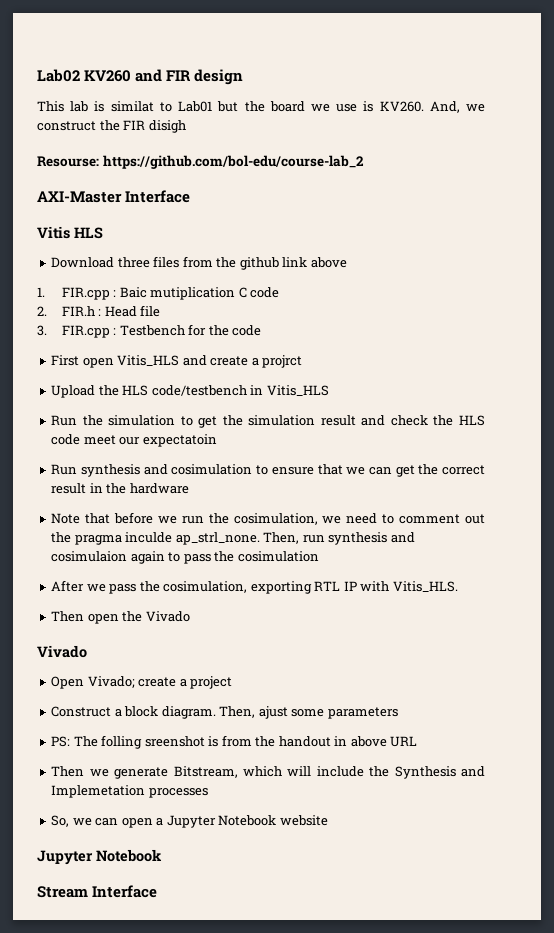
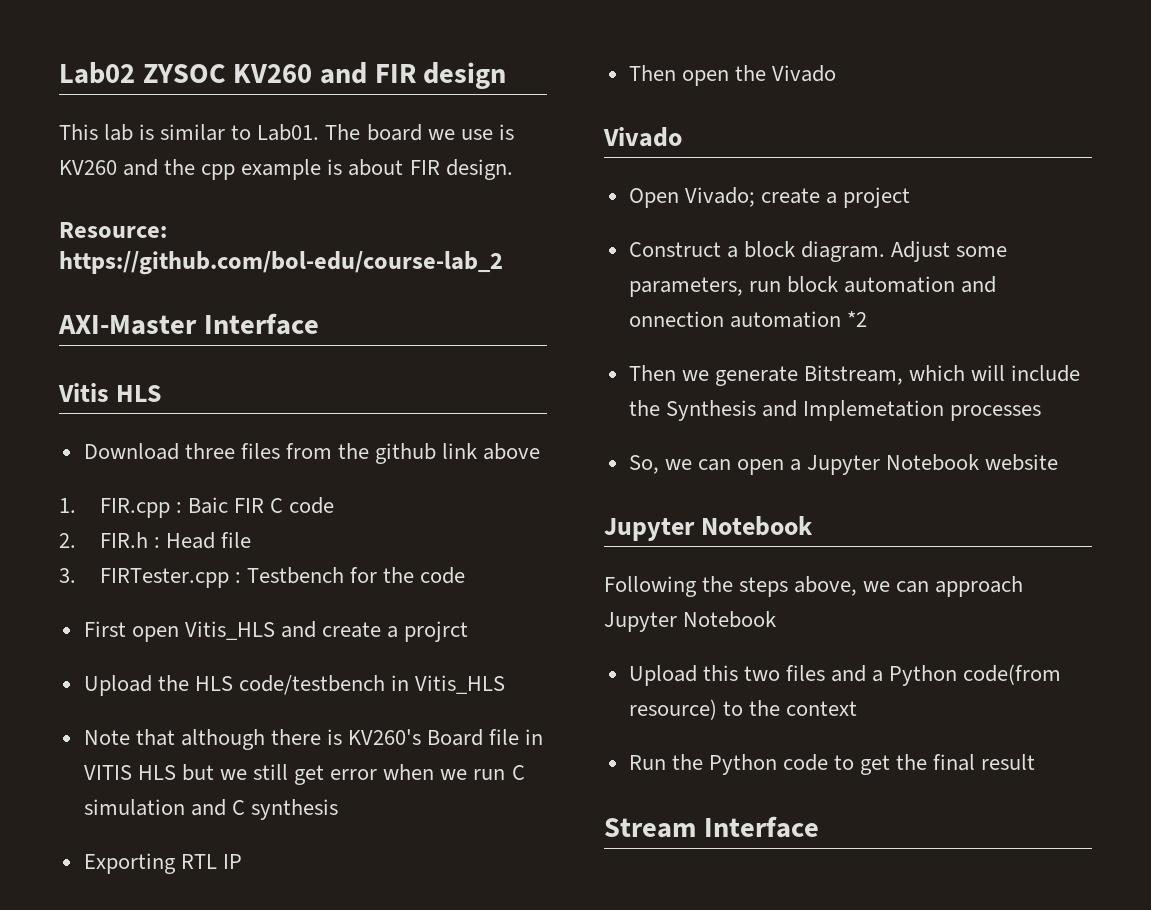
- Lab02 KV260 and FIR design
+ Lab02 ZYSOC KV260 and FIR design
- This lab is similat to Lab01 but the board we use is KV260. And, we construct the FIR disigh
- Resourse: https://github.com/bol-edu/course-lab_2
+ This lab is similar to Lab01. The board we use is KV260 and the cpp example is about FIR design.
+ Resource: https://github.com/bol-edu/course-lab_2
- 1. FIR.cpp : Baic mutiplication C code
+ 1. FIR.cpp : Baic FIR C code
- 3. FIR.cpp : Testbench for the code
+ 3. FIRTester.cpp : Testbench for the code
- Run the simulation to get the simulation result and check the HLS code meet our expectatoin
- Run synthesis and cosimulation to ensure that we can get the correct result in the hardware
- Note that before we run the cosimulation, we need to comment out the pragma inculde ap_strl_none. Then, run synthesis and cosimulaion again to pass the cosimulation
- After we pass the cosimulation, exporting RTL IP with Vitis_HLS.
+ Note that although there is KV260's Board file in VITIS HLS but we still get error when we run C simulation and C synthesis
+ Exporting RTL IP
- Then, ajust some parameters
- PS: The folling sreenshot is from the handout in above URL
+ Adjust some parameters, run block automation and onnection automation *2
+ Following the steps above, we can approach Jupyter Notebook
+ Upload this two files and a Python code(from resource) to the context
+ Run the Python code to get the final result

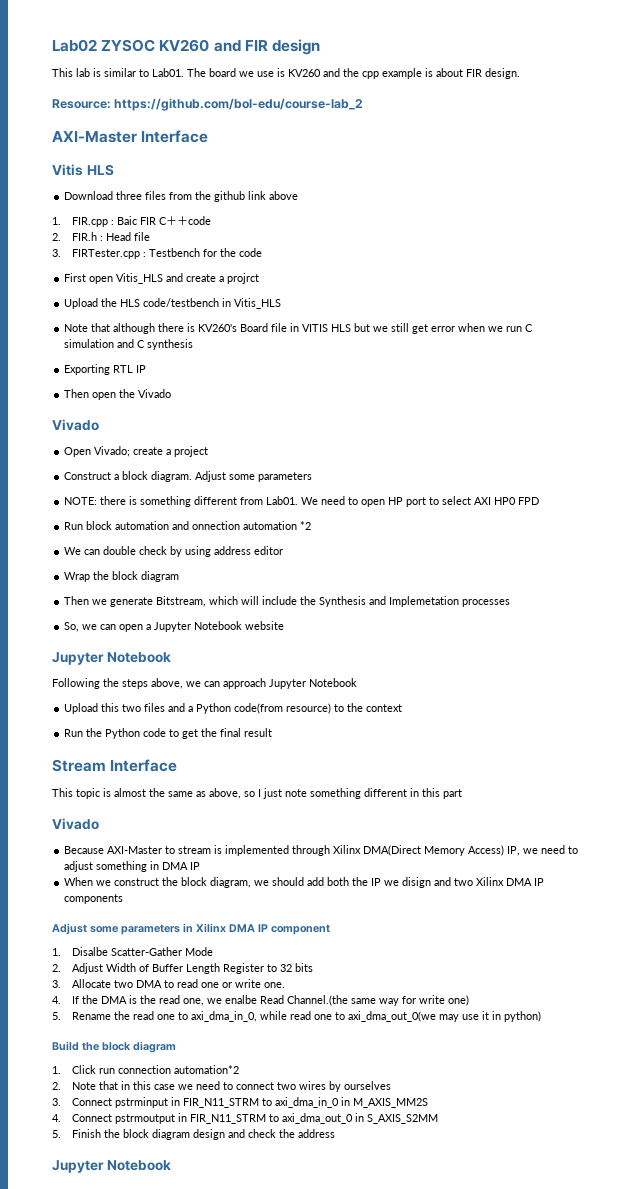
- 1. FIR.cpp : Baic FIR C code
+ 1. FIR.cpp : Baic FIR C＋＋code
- Construct a block diagram. Adjust some parameters, run block automation and onnection automation *2
+ Construct a block diagram. Adjust some parameters
+ NOTE: there is something different from Lab01. We need to open HP port to select AXI HP0 FPD
+ Run block automation and onnection automation *2
+ We can double check by using address editor
+ Wrap the block diagram
+ This topic is almost the same as above, so I just note something different in this part
+ Vivado
+ Because AXI-Master to stream is implemented through Xilinx DMA(Direct Memory Access) IP, we need to adjust something in DMA IP
+ When we construct the block diagram, we should add both the IP we disign and two Xilinx DMA IP components
+ Adjust some parameters in Xilinx DMA IP component
+ 1. Disalbe Scatter-Gather Mode
+ 2. Adjust Width of Buffer Length Register to 32 bits
+ 3. Allocate two DMA to read one or write one.
+ 4. If the DMA is the read one, we enalbe Read Channel.(the same way for write one)
+ 5. Rename the read one to axi_dma_in_0, while read one to axi_dma_out_0(we may use it in python)
+ Build the block diagram
+ 1. Click run connection automation*2
+ 2. Note that in this case we need to connect two wires by ourselves
+ 3. Connect pstrminput in FIR_N11_STRM to axi_dma_in_0 in M_AXIS_MM2S
+ 4. Connect pstrmoutput in FIR_N11_STRM to axi_dma_out_0 in S_AXIS_S2MM
+ 5. Finish the block diagram design and check the address
+ Jupyter Notebook

